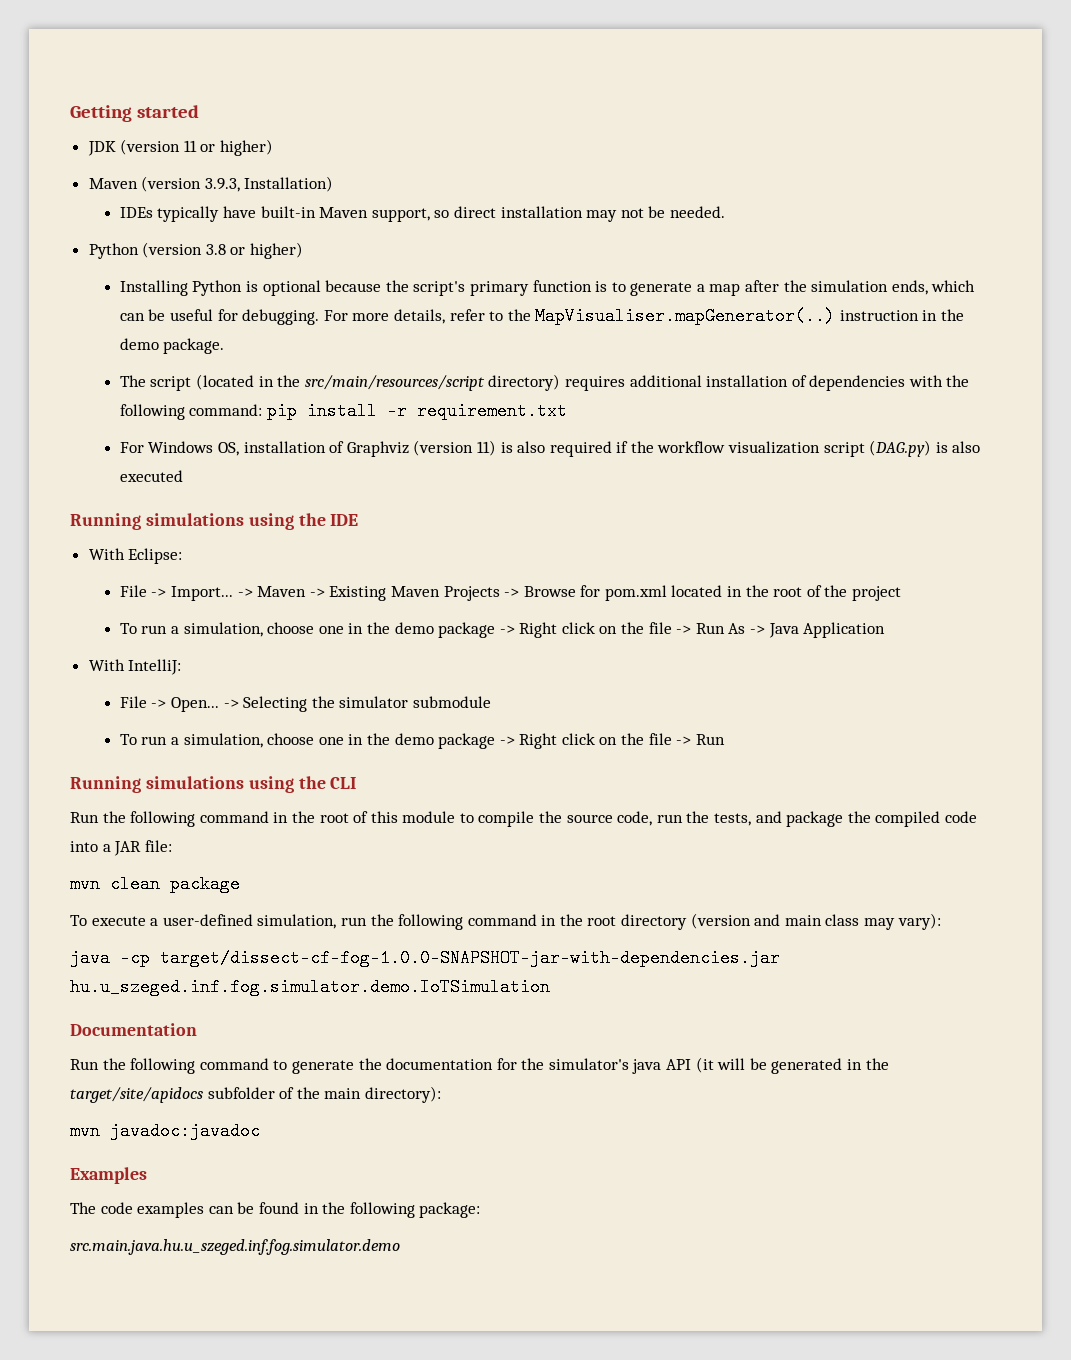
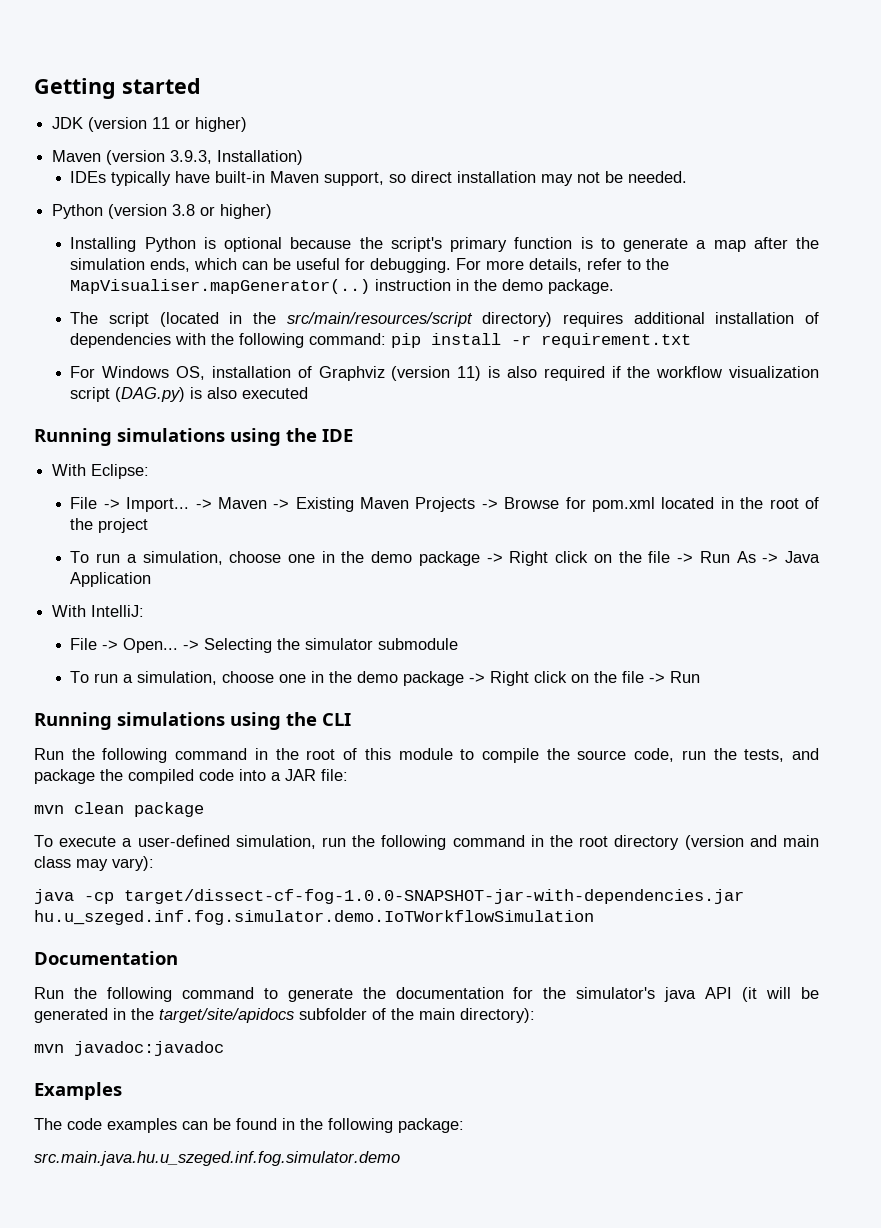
- java -cp target/dissect-cf-fog-1.0.0-SNAPSHOT-jar-with-dependencies.jar hu.u_szeged.inf.fog.simulator.demo.IoTSimulation
+ java -cp target/dissect-cf-fog-1.0.0-SNAPSHOT-jar-with-dependencies.jar hu.u_szeged.inf.fog.simulator.demo.IoTWorkflowSimulation

